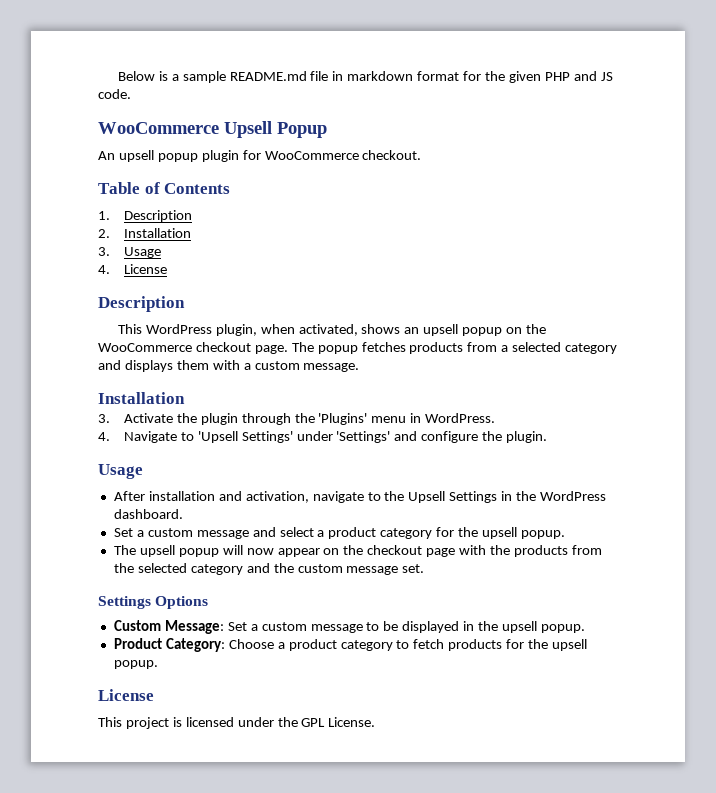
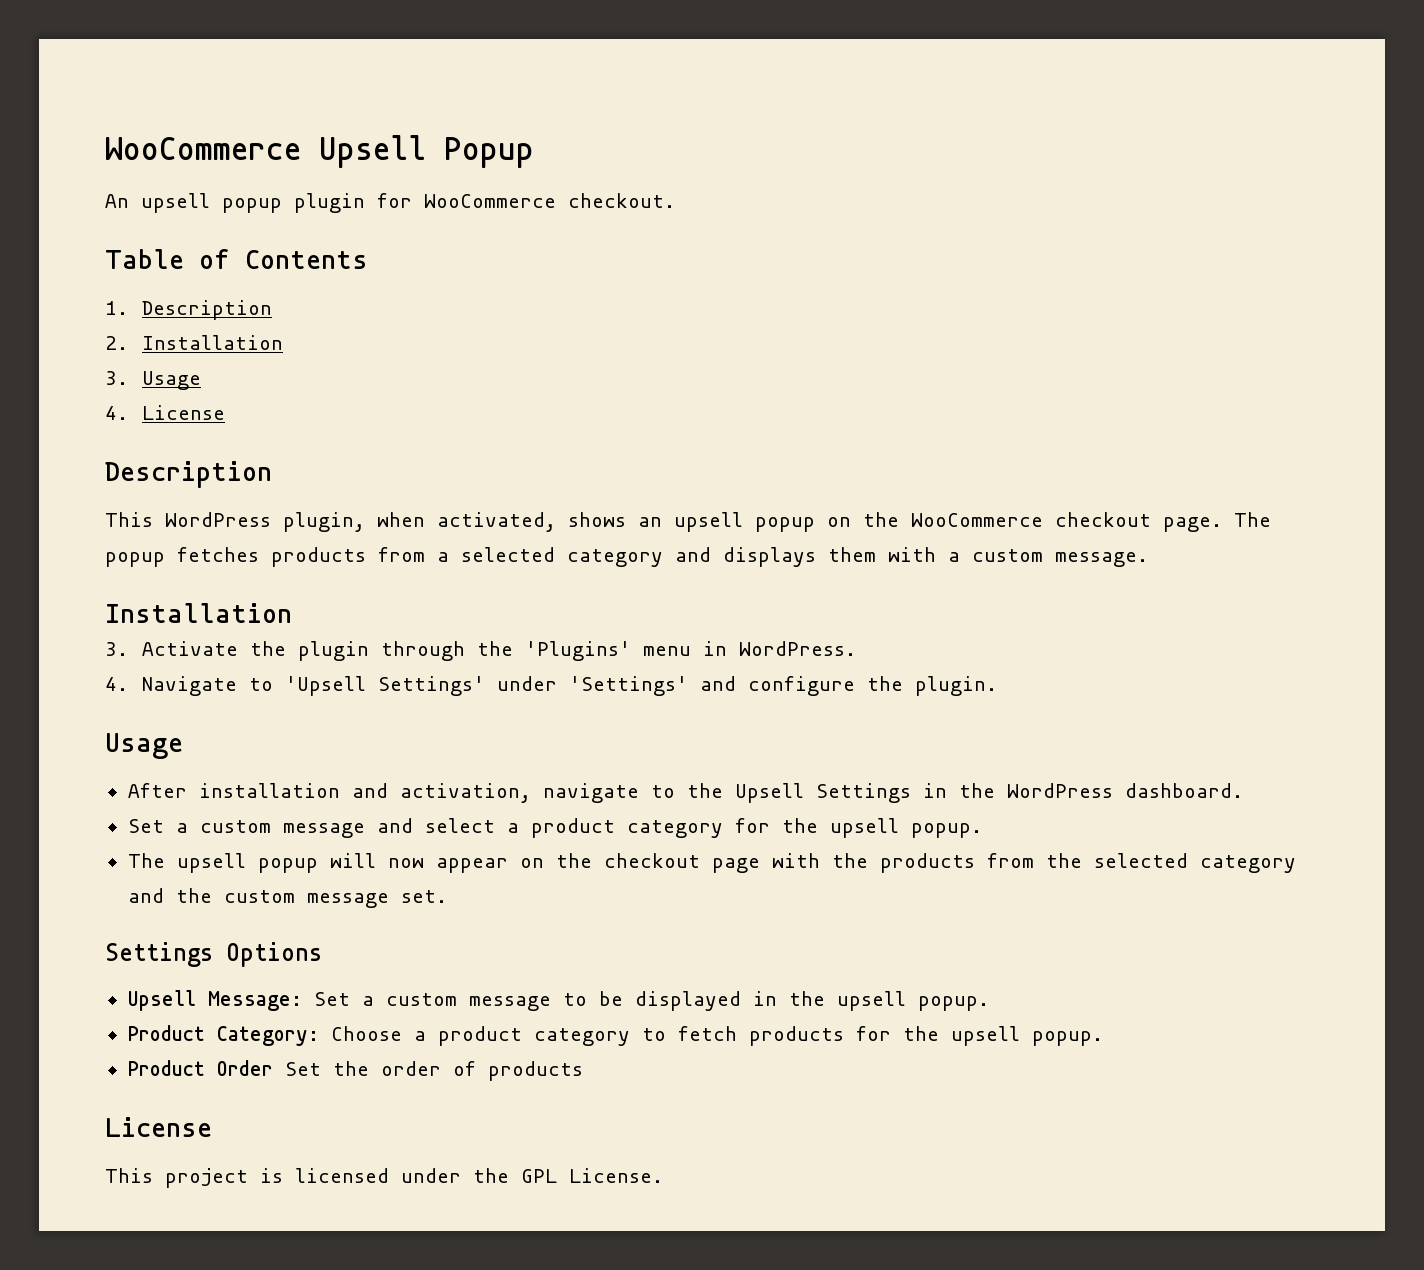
- Below is a sample README.md file in markdown format for the given PHP and JS code.
- Custom Message: Set a custom message to be displayed in the upsell popup.
+ Upsell Message: Set a custom message to be displayed in the upsell popup.
+ Product Order Set the order of products

